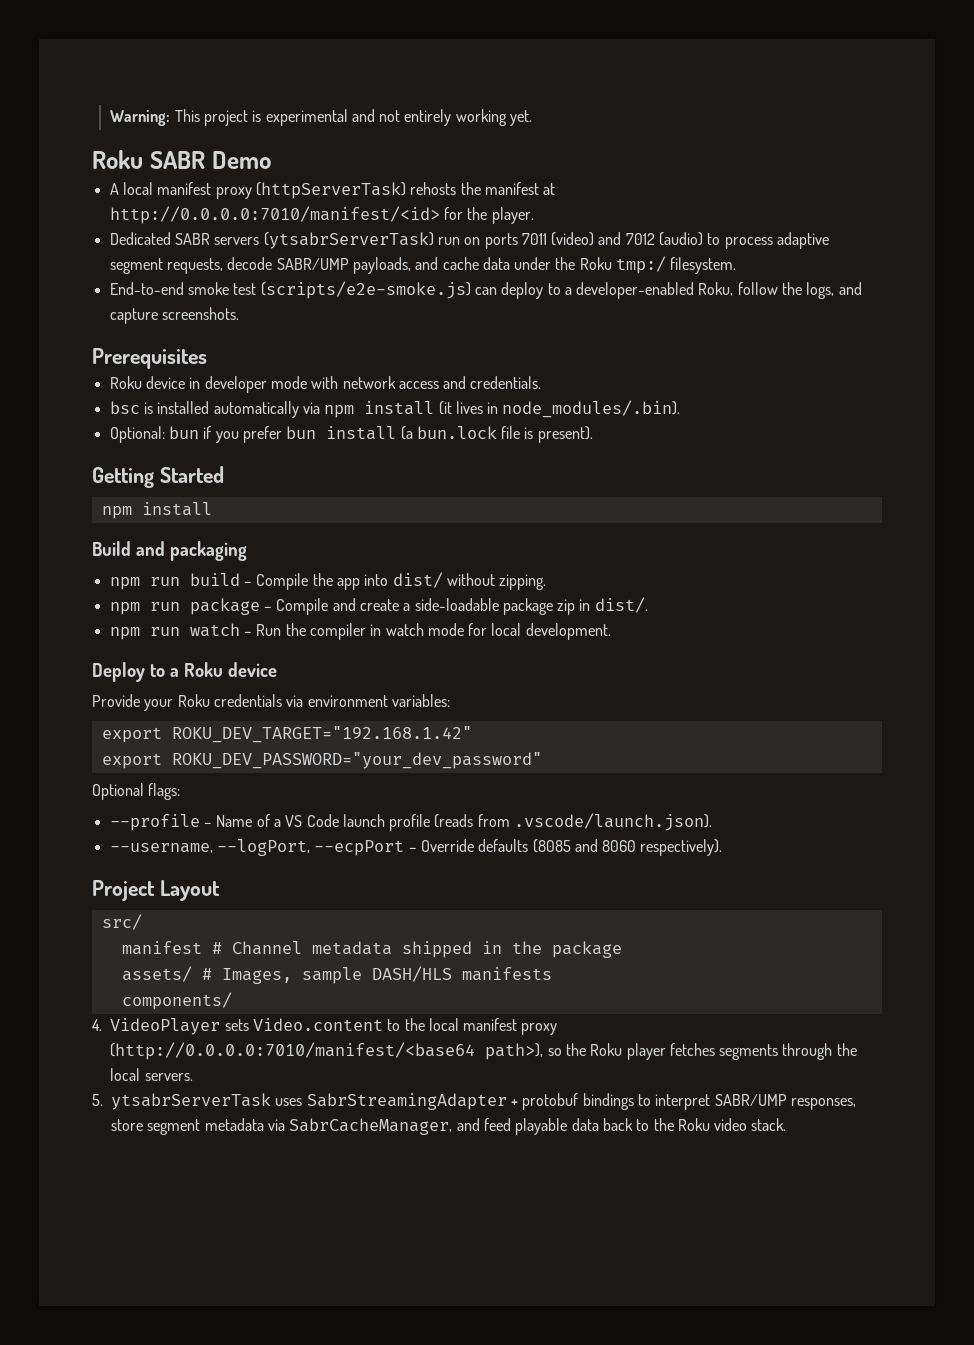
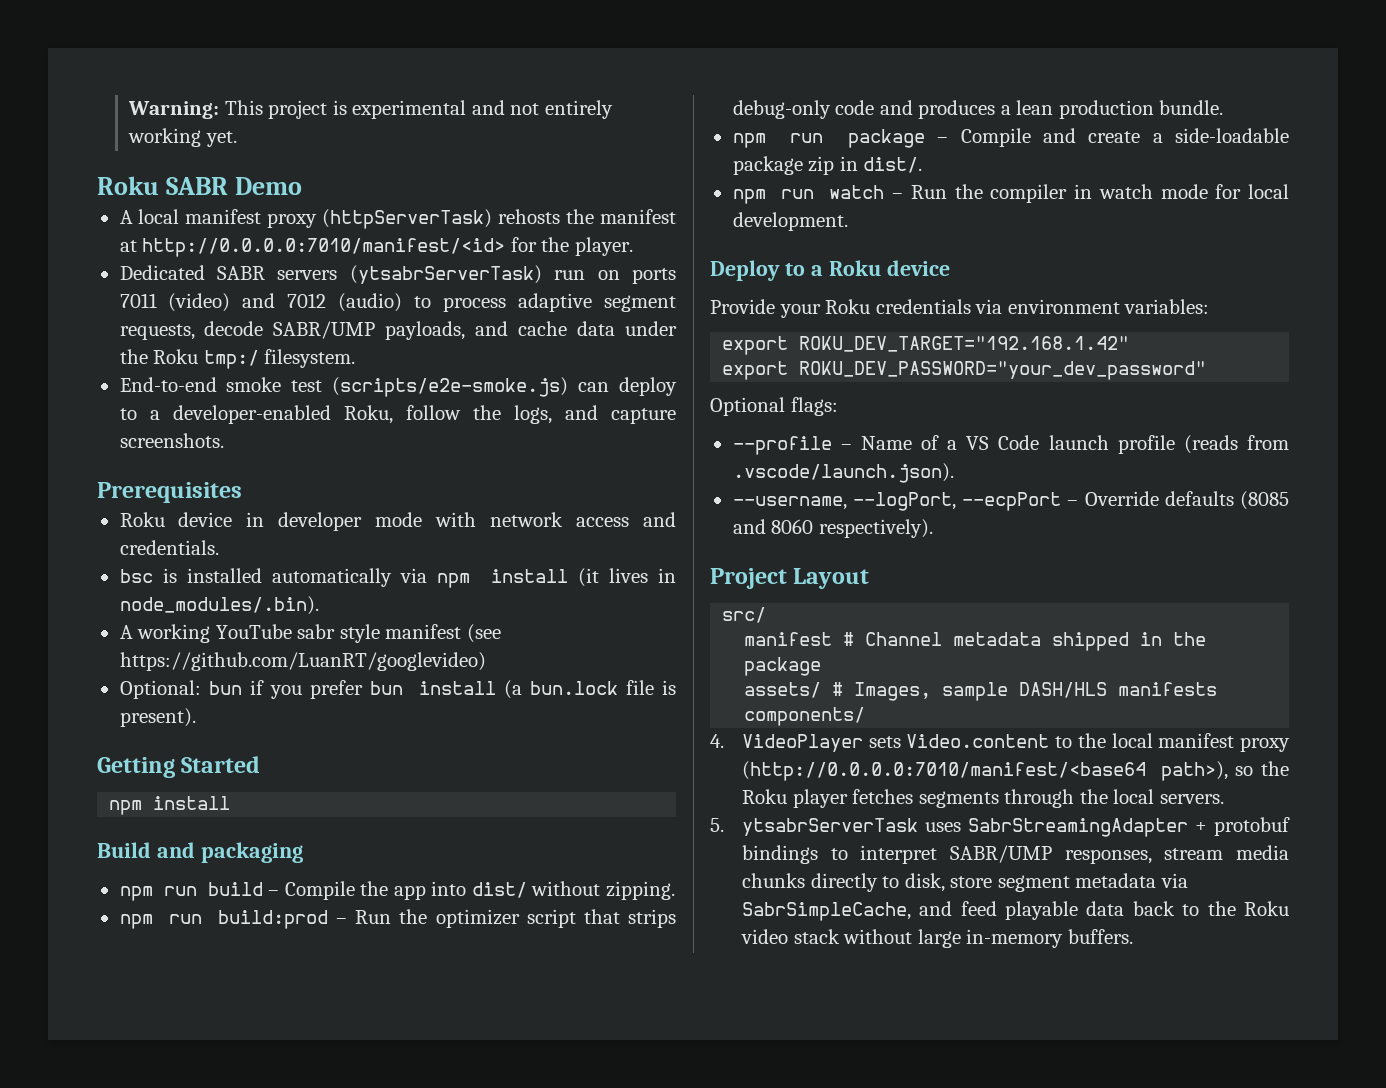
+ A working YouTube sabr style manifest (see https://github.com/LuanRT/googlevideo)
+ npm run build:prod – Run the optimizer script that strips debug-only code and produces a lean production bundle.
- 5. ytsabrServerTask uses SabrStreamingAdapter + protobuf bindings to interpret SABR/UMP responses, store segment metadata via SabrCacheManager, and feed playable data back to the Roku video stack.
+ 5. ytsabrServerTask uses SabrStreamingAdapter + protobuf bindings to interpret SABR/UMP responses, stream media chunks directly to disk, store segment metadata via SabrSimpleCache, and feed playable data back to the Roku video stack without large in-memory buffers.

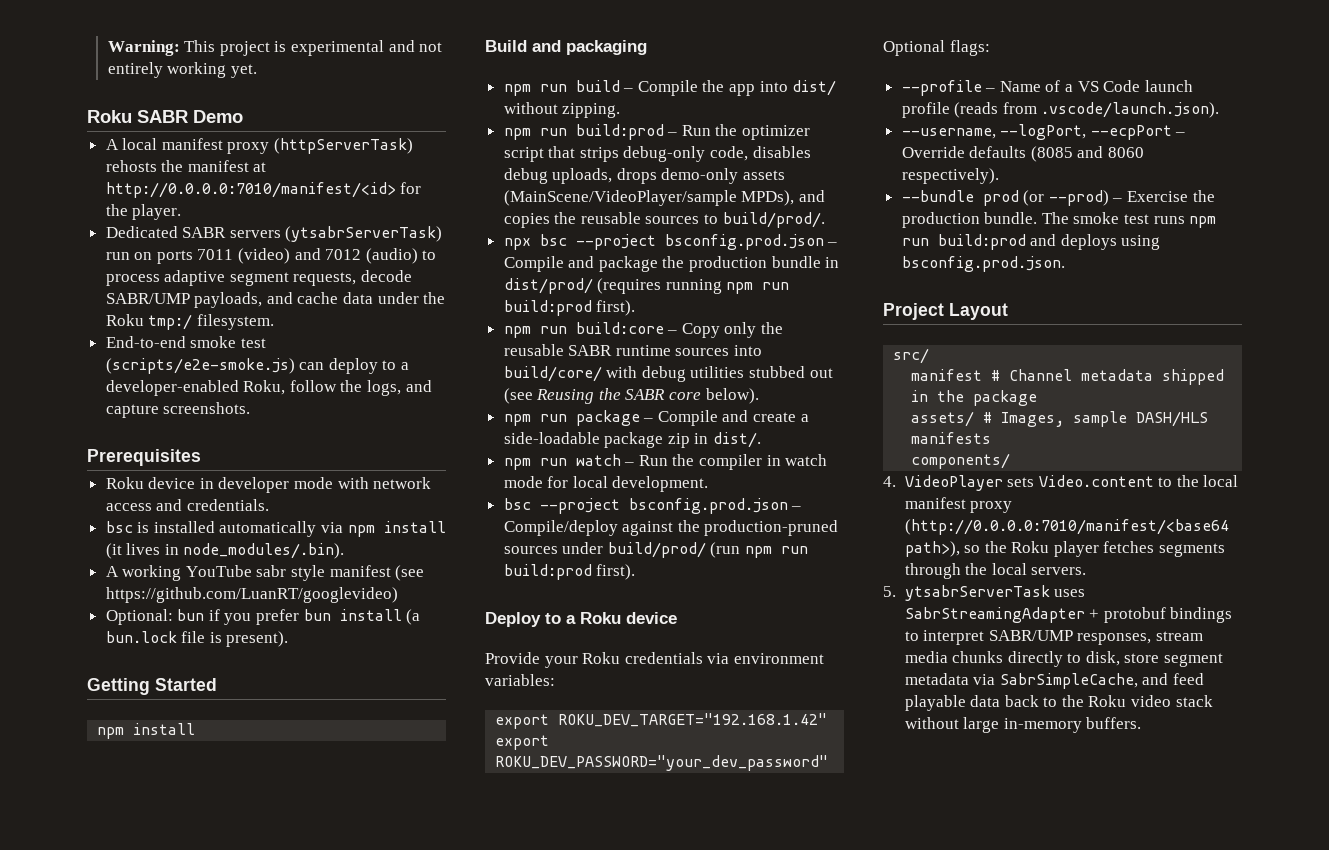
- npm run build:prod – Run the optimizer script that strips debug-only code and produces a lean production bundle.
+ npm run build:prod – Run the optimizer script that strips debug-only code, disables debug uploads, drops demo-only assets (MainScene/VideoPlayer/sample MPDs), and copies the reusable sources to build/prod/.
+ npx bsc --project bsconfig.prod.json – Compile and package the production bundle in dist/prod/ (requires running npm run build:prod first).
+ npm run build:core – Copy only the reusable SABR runtime sources into build/core/ with debug utilities stubbed out (see Reusing the SABR core below).
+ bsc --project bsconfig.prod.json – Compile/deploy against the production-pruned sources under build/prod/ (run npm run build:prod first).
+ --bundle prod (or --prod) – Exercise the production bundle. The smoke test runs npm run build:prod and deploys using bsconfig.prod.json.

